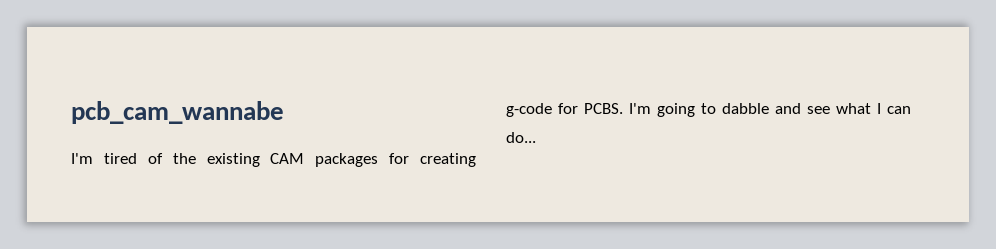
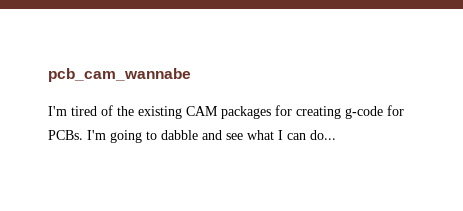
- I'm tired of the existing CAM packages for creating g-code for PCBS.
+ I'm tired of the existing CAM packages for creating g-code for PCBs.

